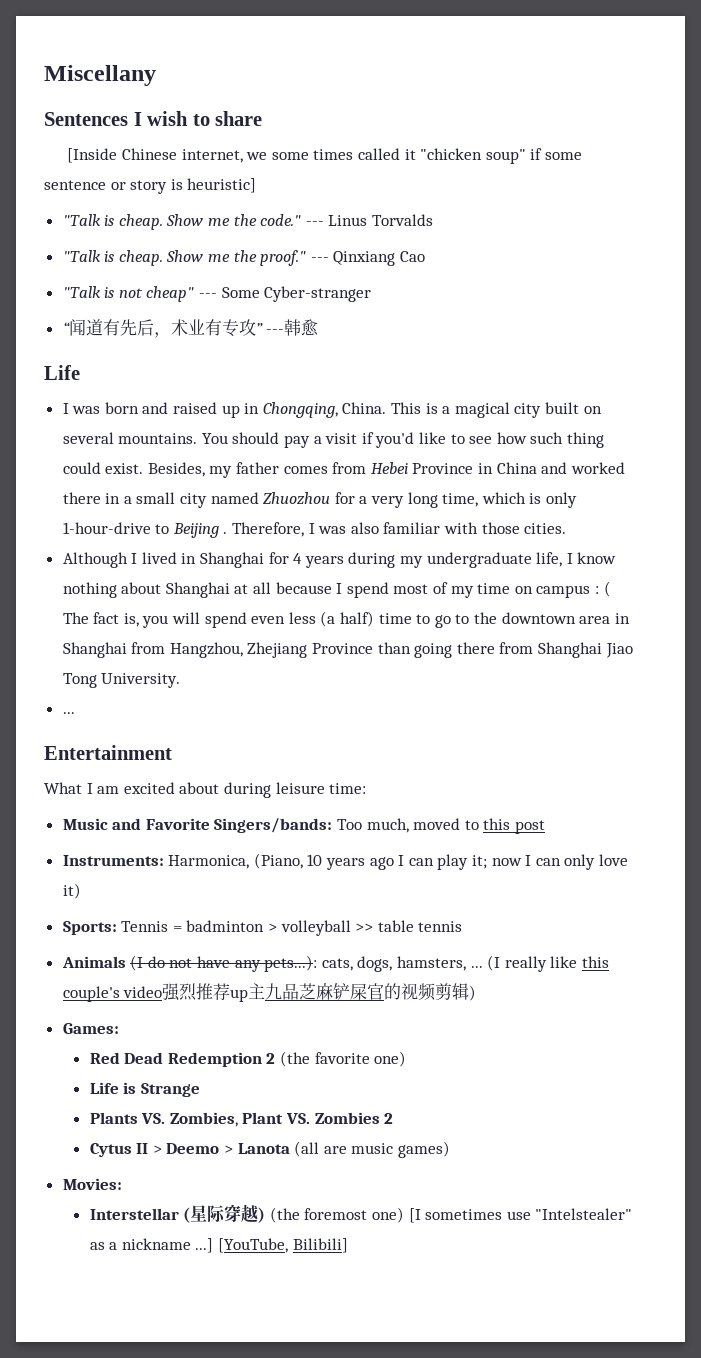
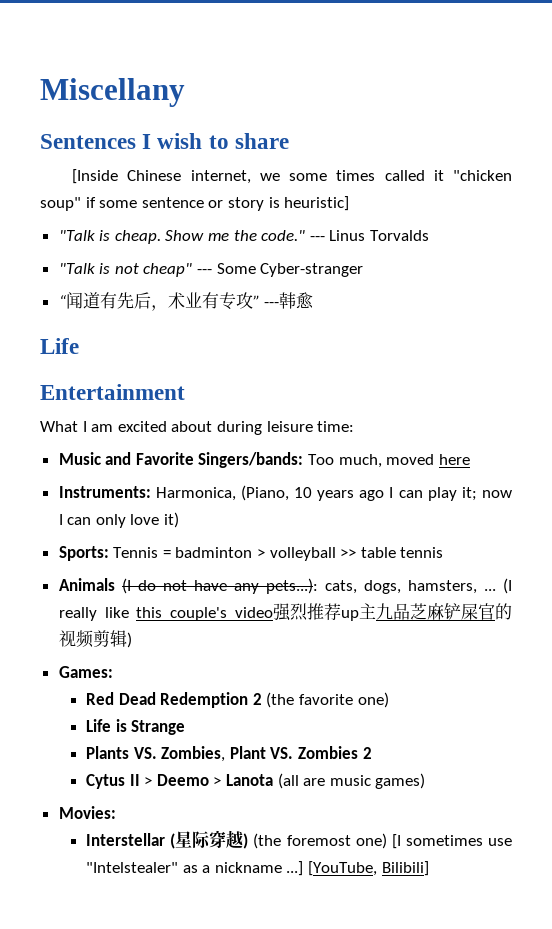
- "Talk is cheap. Show me the proof." --- Qinxiang Cao
- I was born and raised up in Chongqing, China. This is a magical city built on several mountains. You should pay a visit if you'd like to see how such thing could exist. Besides, my father comes from Hebei Province in China and worked there in a small city named Zhuozhou for a very long time, which is only 1-hour-drive to Beijing . Therefore, I was also familiar with those cities.
- Although I lived in Shanghai for 4 years during my undergraduate life, I know nothing about Shanghai at all because I spend most of my time on campus : ( The fact is, you will spend even less (a half) time to go to the downtown area in Shanghai from Hangzhou, Zhejiang Province than going there from Shanghai Jiao Tong University.
- ...
- Music and Favorite Singers/bands: Too much, moved to this post
+ Music and Favorite Singers/bands: Too much, moved here

